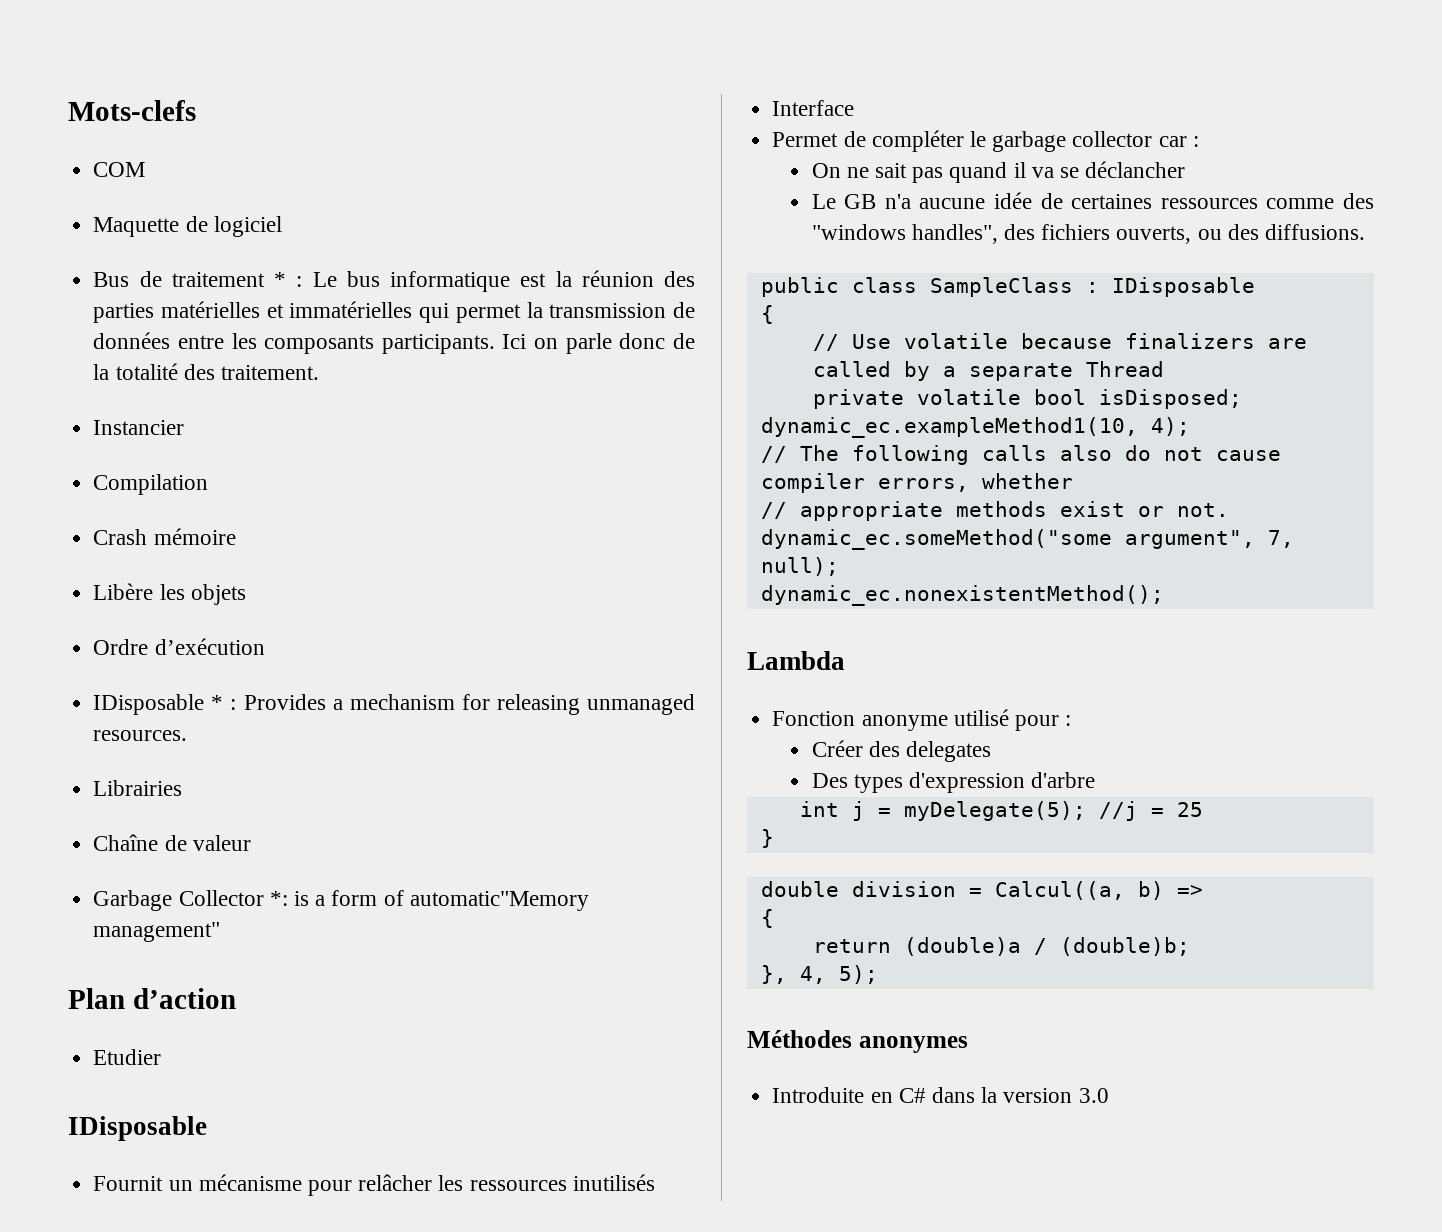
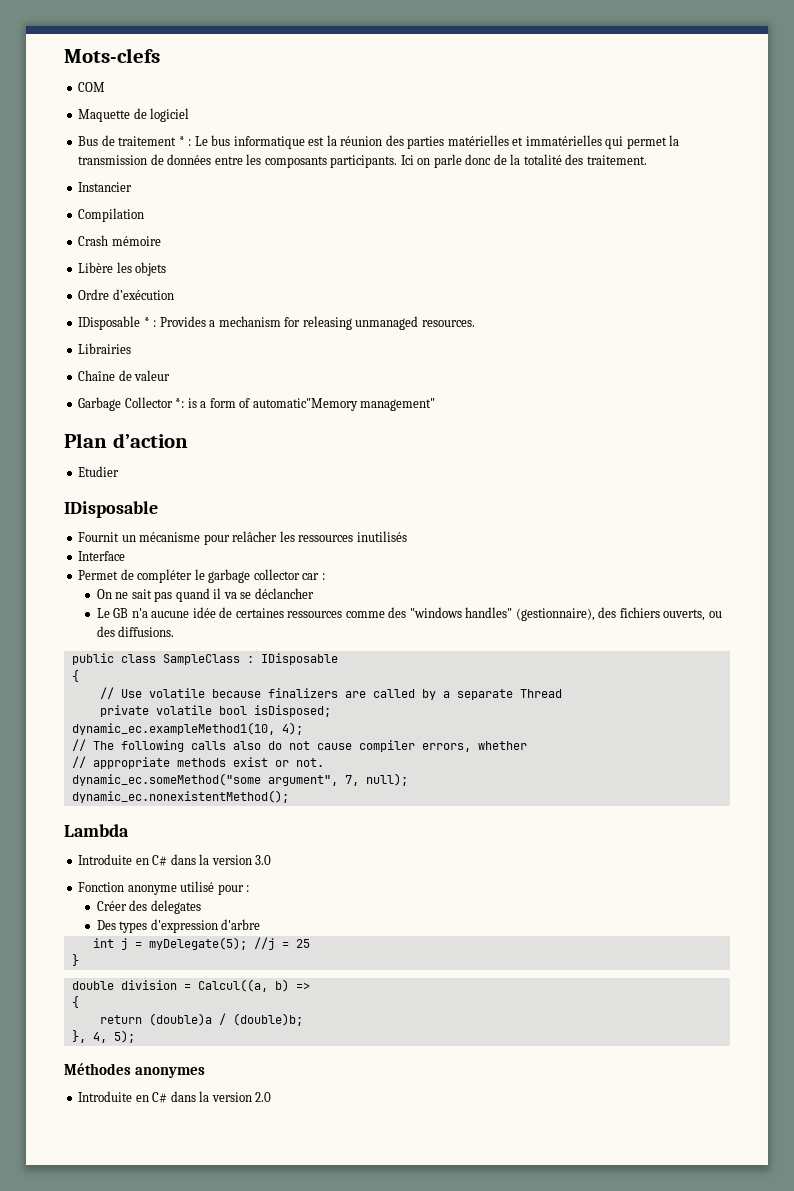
- Le GB n'a aucune idée de certaines ressources comme des "windows handles", des fichiers ouverts, ou des diffusions.
+ Le GB n'a aucune idée de certaines ressources comme des "windows handles" (gestionnaire), des fichiers ouverts, ou des diffusions.
+ Introduite en C# dans la version 3.0
- Introduite en C# dans la version 3.0
+ Introduite en C# dans la version 2.0

